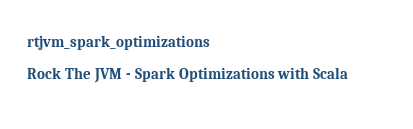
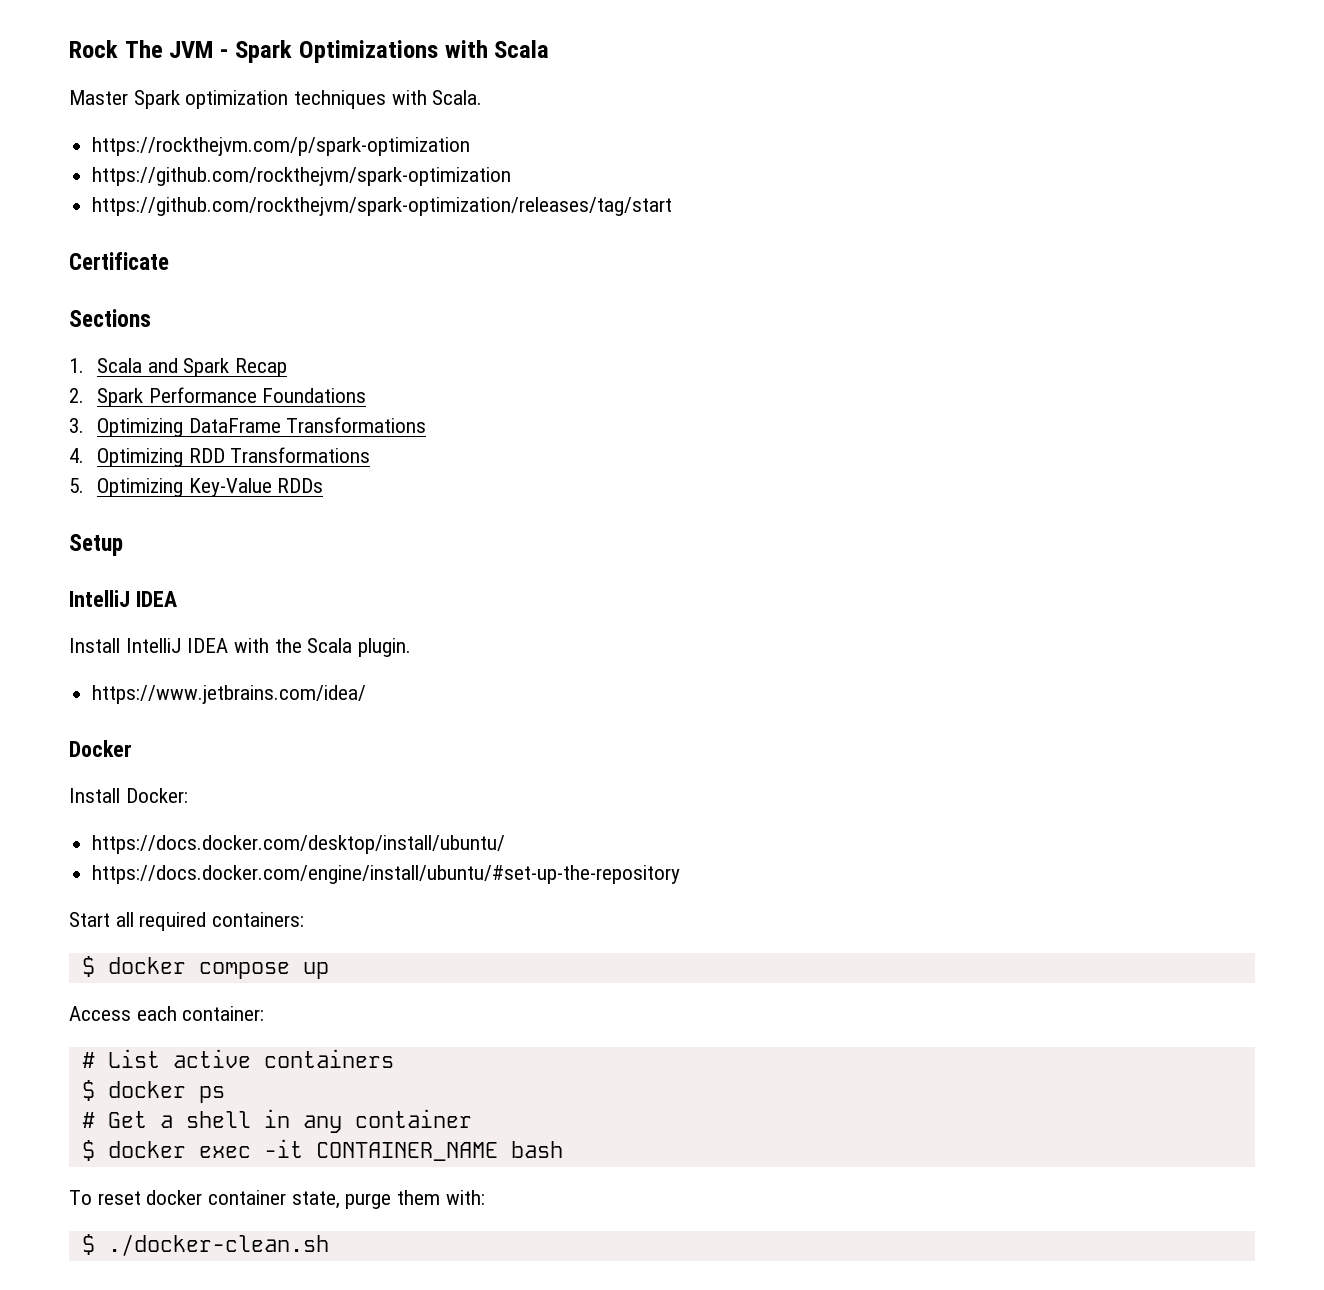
- rtjvm_spark_optimizations
+ Master Spark optimization techniques with Scala.
+ https://rockthejvm.com/p/spark-optimization
+ https://github.com/rockthejvm/spark-optimization
+ https://github.com/rockthejvm/spark-optimization/releases/tag/start
+ Certificate
+ Sections
+ 1. Scala and Spark Recap
+ 2. Spark Performance Foundations
+ 3. Optimizing DataFrame Transformations
+ 4. Optimizing RDD Transformations
+ 5. Optimizing Key-Value RDDs
+ Setup
+ IntelliJ IDEA
+ Install IntelliJ IDEA with the Scala plugin.
+ https://www.jetbrains.com/idea/
+ Docker
+ Install Docker:
+ https://docs.docker.com/desktop/install/ubuntu/
+ https://docs.docker.com/engine/install/ubuntu/#set-up-the-repository
+ Start all required containers:
+ $ docker compose up
+ Access each container:
+ # List active containers
+ $ docker ps
+ # Get a shell in any container
+ $ docker exec -it CONTAINER_NAME bash
+ To reset docker container state, purge them with:
+ $ ./docker-clean.sh

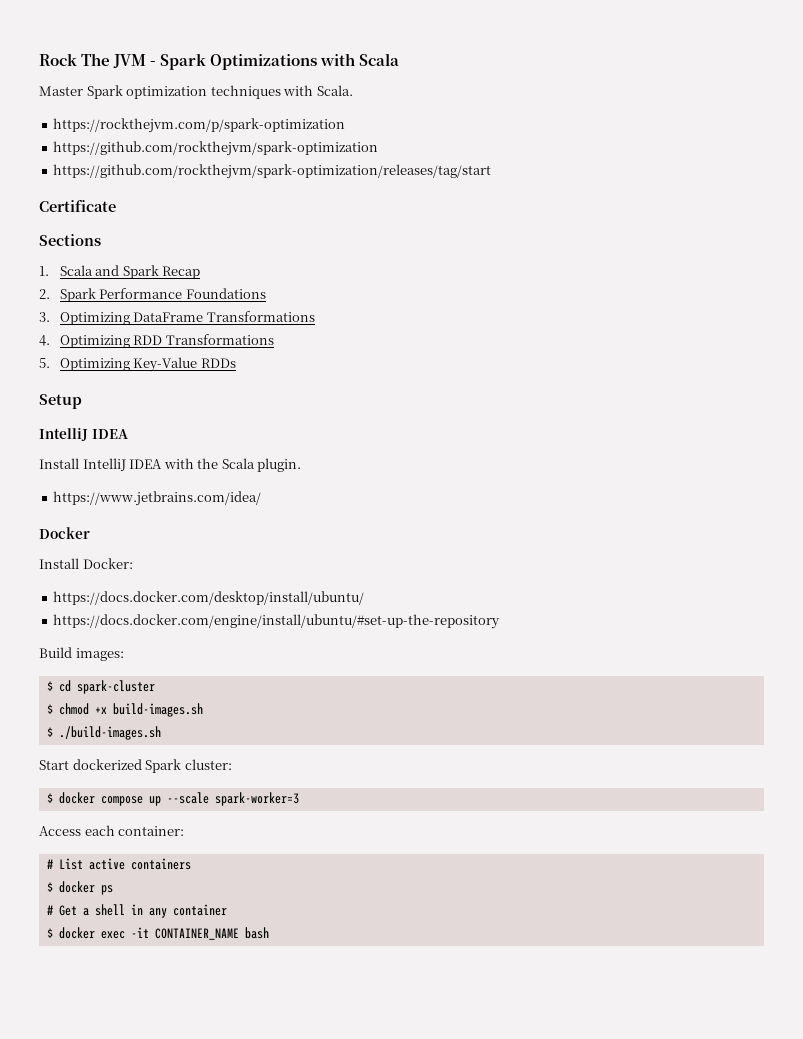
- Start all required containers:
+ Build images:
+ $ cd spark-cluster
+ $ chmod +x build-images.sh
+ $ ./build-images.sh
+ Start dockerized Spark cluster:
- $ docker compose up
+ $ docker compose up --scale spark-worker=3
- To reset docker container state, purge them with:
- $ ./docker-clean.sh

